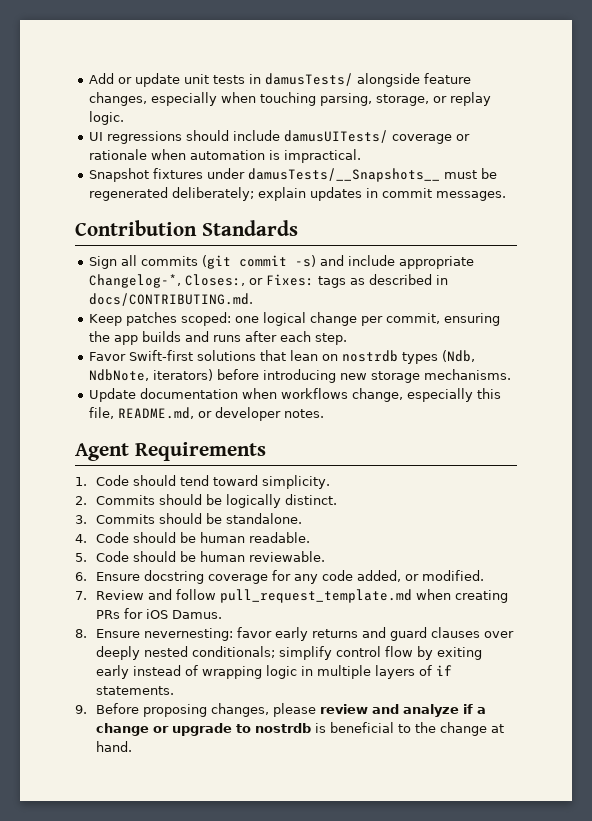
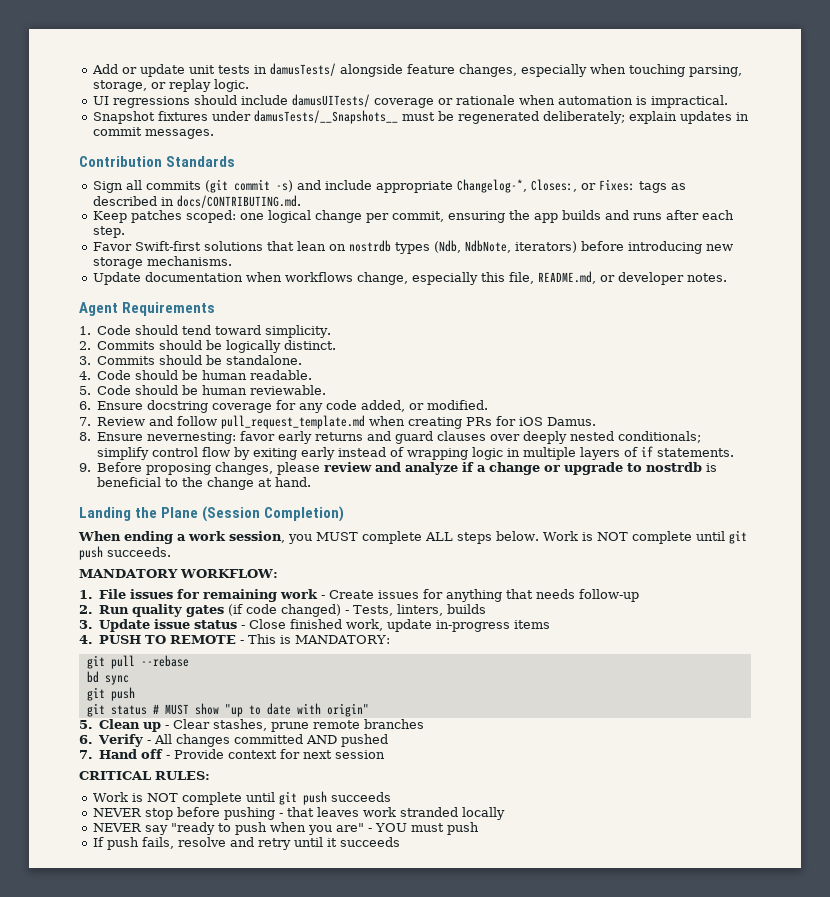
+ Landing the Plane (Session Completion)
+ When ending a work session, you MUST complete ALL steps below. Work is NOT complete until git push succeeds.
+ MANDATORY WORKFLOW:
+ 1. File issues for remaining work - Create issues for anything that needs follow-up
+ 2. Run quality gates (if code changed) - Tests, linters, builds
+ 3. Update issue status - Close finished work, update in-progress items
+ 4. PUSH TO REMOTE - This is MANDATORY:
+ git pull --rebase
+ bd sync
+ git push
+ git status # MUST show "up to date with origin"
+ 5. Clean up - Clear stashes, prune remote branches
+ 6. Verify - All changes committed AND pushed
+ 7. Hand off - Provide context for next session
+ CRITICAL RULES:
+ Work is NOT complete until git push succeeds
+ NEVER stop before pushing - that leaves work stranded locally
+ NEVER say "ready to push when you are" - YOU must push
+ If push fails, resolve and retry until it succeeds

